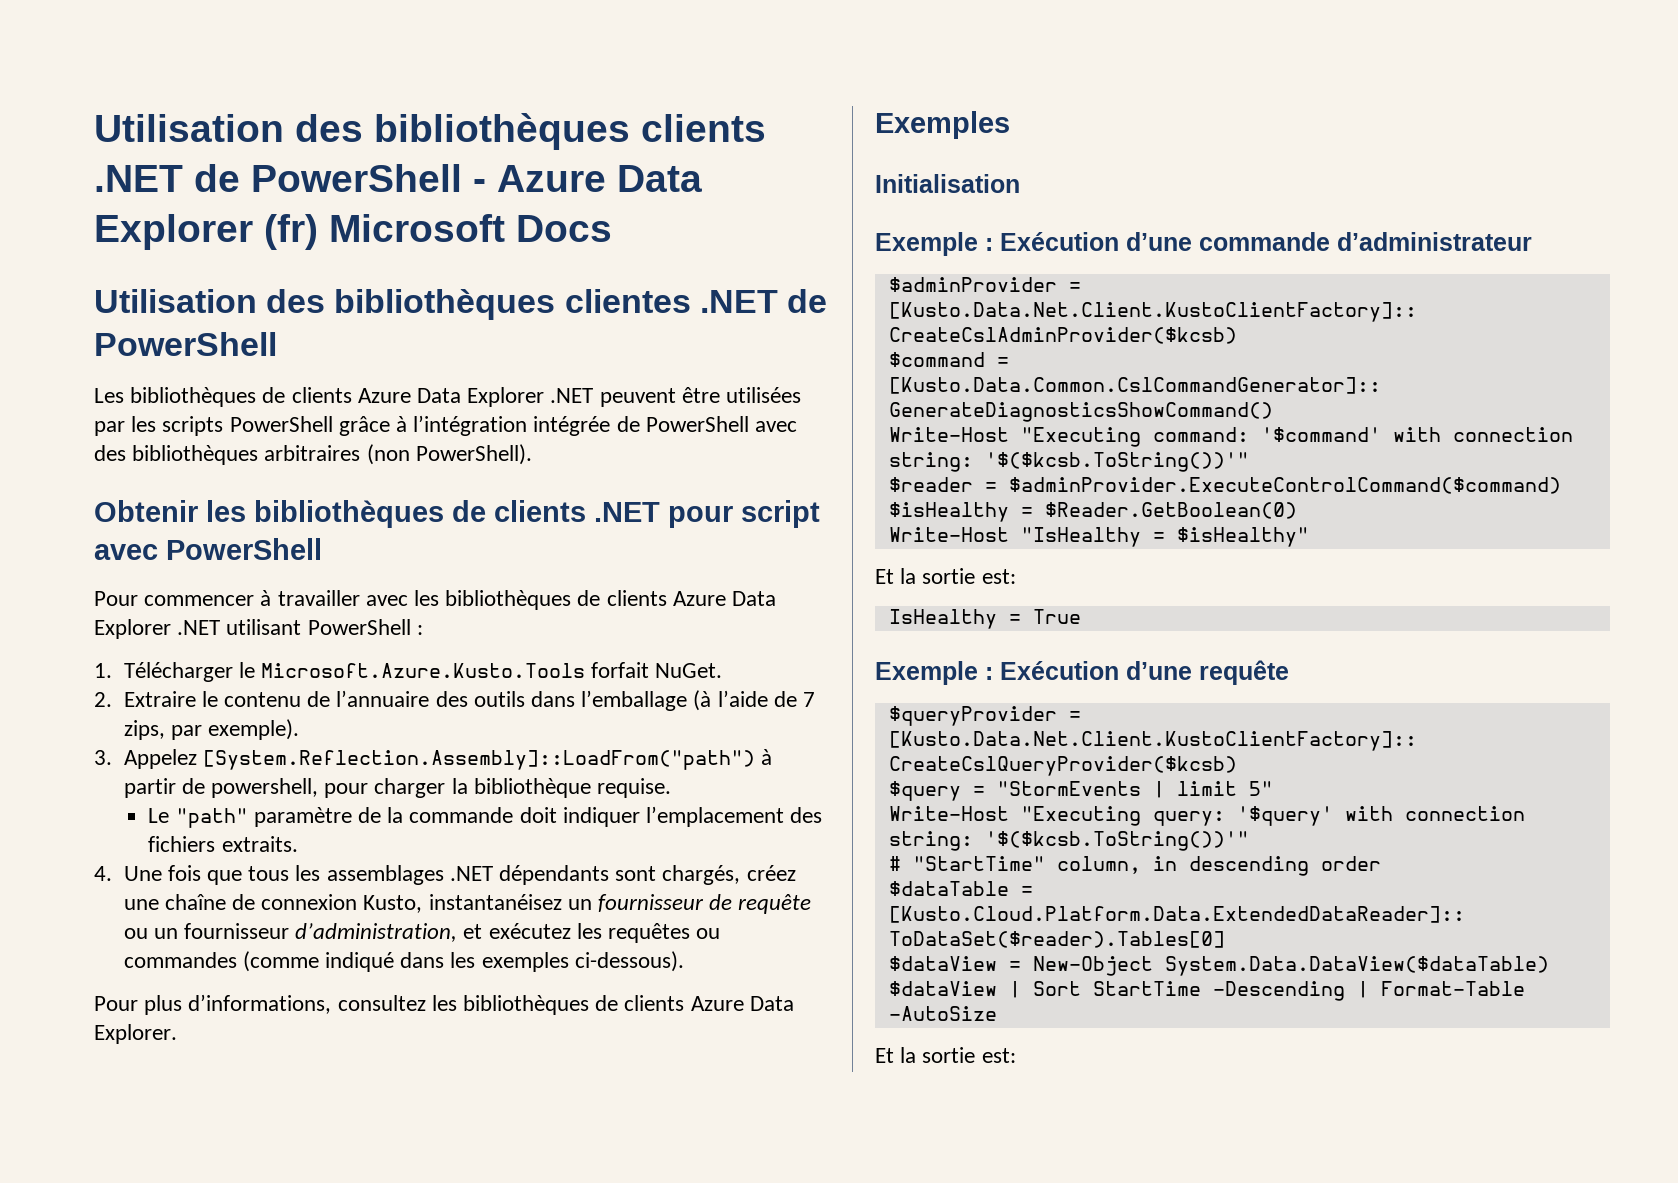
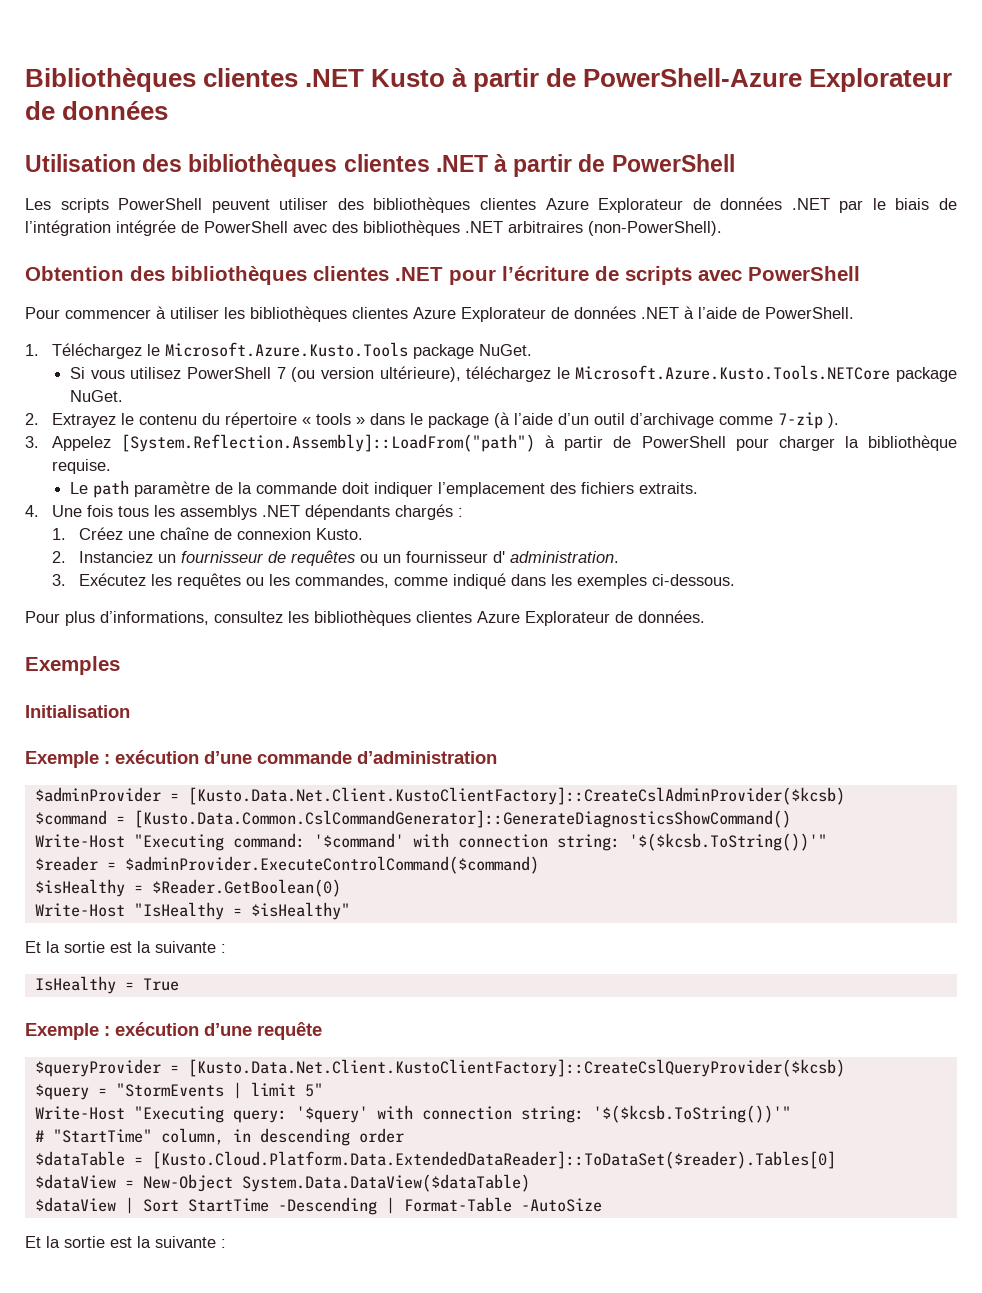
- Utilisation des bibliothèques clients .NET de PowerShell - Azure Data Explorer (fr) Microsoft Docs
+ Bibliothèques clientes .NET Kusto à partir de PowerShell-Azure Explorateur de données
- Utilisation des bibliothèques clientes .NET de PowerShell
+ Utilisation des bibliothèques clientes .NET à partir de PowerShell
- Les bibliothèques de clients Azure Data Explorer .NET peuvent être utilisées par les scripts PowerShell grâce à l’intégration intégrée de PowerShell avec des bibliothèques arbitraires (non PowerShell).
- Obtenir les bibliothèques de clients .NET pour script avec PowerShell
+ Les scripts PowerShell peuvent utiliser des bibliothèques clientes Azure Explorateur de données .NET par le biais de l’intégration intégrée de PowerShell avec des bibliothèques .NET arbitraires (non-PowerShell).
+ Obtention des bibliothèques clientes .NET pour l’écriture de scripts avec PowerShell
- Pour commencer à travailler avec les bibliothèques de clients Azure Data Explorer .NET utilisant PowerShell :
- 1. Télécharger le Microsoft.Azure.Kusto.Tools forfait NuGet.
+ Pour commencer à utiliser les bibliothèques clientes Azure Explorateur de données .NET à l’aide de PowerShell.
+ 1. Téléchargez le Microsoft.Azure.Kusto.Tools package NuGet.
+ Si vous utilisez PowerShell 7 (ou version ultérieure), téléchargez le Microsoft.Azure.Kusto.Tools.NETCore package NuGet.
- 2. Extraire le contenu de l’annuaire des outils dans l’emballage (à l’aide de 7 zips, par exemple).
+ 2. Extrayez le contenu du répertoire « tools » dans le package (à l’aide d’un outil d’archivage comme 7-zip ).
- 3. Appelez [System.Reflection.Assembly]::LoadFrom("path") à partir de powershell, pour charger la bibliothèque requise.
+ 3. Appelez [System.Reflection.Assembly]::LoadFrom("path") à partir de PowerShell pour charger la bibliothèque requise.
- Le "path" paramètre de la commande doit indiquer l’emplacement des fichiers extraits.
+ Le path paramètre de la commande doit indiquer l’emplacement des fichiers extraits.
- 4. Une fois que tous les assemblages .NET dépendants sont chargés, créez une chaîne de connexion Kusto, instantanéisez un fournisseur de requête ou un fournisseur d’administration, et exécutez les requêtes ou commandes (comme indiqué dans les exemples ci-dessous).
+ 4. Une fois tous les assemblys .NET dépendants chargés :
+ 1. Créez une chaîne de connexion Kusto.
+ 2. Instanciez un fournisseur de requêtes ou un fournisseur d' administration.
+ 3. Exécutez les requêtes ou les commandes, comme indiqué dans les exemples ci-dessous.
- Pour plus d’informations, consultez les bibliothèques de clients Azure Data Explorer.
+ Pour plus d’informations, consultez les bibliothèques clientes Azure Explorateur de données.
- Exemple : Exécution d’une commande d’administrateur
+ Exemple : exécution d’une commande d’administration
  Write-Host "IsHealthy = $isHealthy"
- Et la sortie est:
+ Et la sortie est la suivante :
- Exemple : Exécution d’une requête
+ Exemple : exécution d’une requête
  $dataView | Sort StartTime -Descending | Format-Table -AutoSize
- Et la sortie est:
+ Et la sortie est la suivante :

